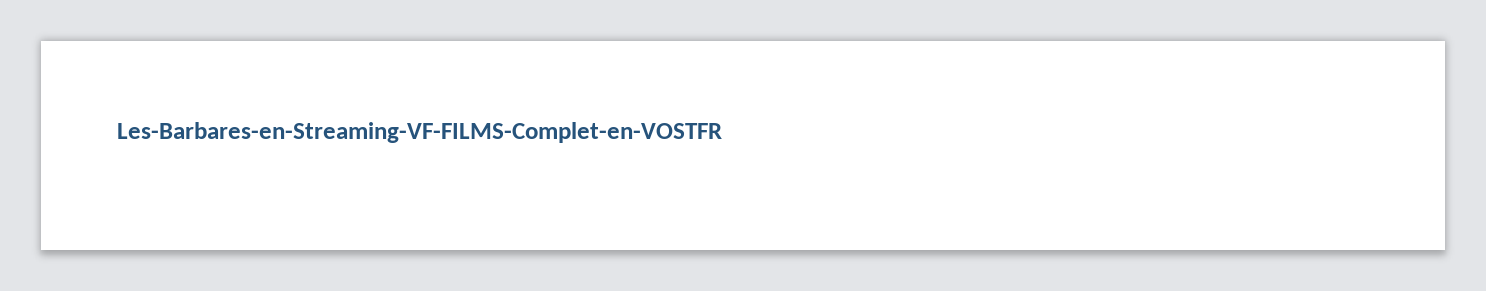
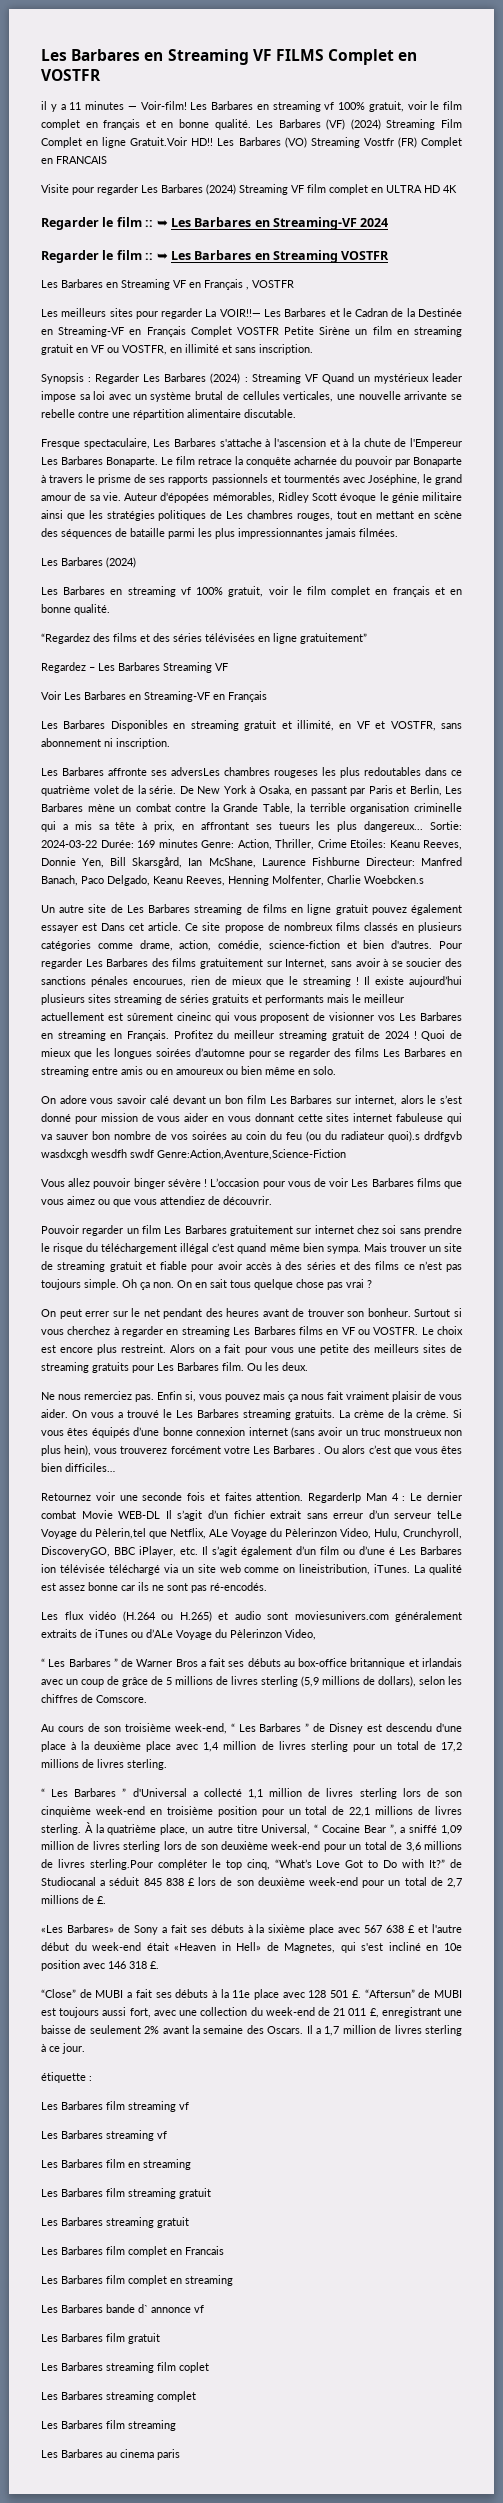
- Les-Barbares-en-Streaming-VF-FILMS-Complet-en-VOSTFR
+ Les Barbares en Streaming VF FILMS Complet en VOSTFR
+ il y a 11 minutes — Voir-film! Les Barbares en streaming vf 100% gratuit, voir le film complet en français et en bonne qualité. Les Barbares (VF) (2024) Streaming Film Complet en ligne Gratuit.Voir HD!! Les Barbares (VO) Streaming Vostfr (FR) Complet en FRANCAIS
+ Visite pour regarder Les Barbares (2024) Streaming VF film complet en ULTRA HD 4K
+ Regarder le film :: ➥ Les Barbares en Streaming-VF 2024
+ Regarder le film :: ➥ Les Barbares en Streaming VOSTFR
+ Les Barbares en Streaming VF en Français , VOSTFR
+ Les meilleurs sites pour regarder La VOIR!!— Les Barbares et le Cadran de la Destinée en Streaming-VF en Français Complet VOSTFR Petite Sirène un film en streaming gratuit en VF ou VOSTFR, en illimité et sans inscription.
+ Synopsis : Regarder Les Barbares (2024) : Streaming VF Quand un mystérieux leader impose sa loi avec un système brutal de cellules verticales, une nouvelle arrivante se rebelle contre une répartition alimentaire discutable.
+ Fresque spectaculaire, Les Barbares s'attache à l'ascension et à la chute de l'Empereur Les Barbares Bonaparte. Le film retrace la conquête acharnée du pouvoir par Bonaparte à travers le prisme de ses rapports passionnels et tourmentés avec Joséphine, le grand amour de sa vie. Auteur d'épopées mémorables, Ridley Scott évoque le génie militaire ainsi que les stratégies politiques de Les chambres rouges, tout en mettant en scène des séquences de bataille parmi les plus impressionnantes jamais filmées.
+ Les Barbares (2024)
+ Les Barbares en streaming vf 100% gratuit, voir le film complet en français et en bonne qualité.
+ “Regardez des films et des séries télévisées en ligne gratuitement”
+ Regardez – Les Barbares Streaming VF
+ Voir Les Barbares en Streaming-VF en Français
+ Les Barbares Disponibles en streaming gratuit et illimité, en VF et VOSTFR, sans abonnement ni inscription.
+ Les Barbares affronte ses adversLes chambres rougeses les plus redoutables dans ce quatrième volet de la série. De New York à Osaka, en passant par Paris et Berlin, Les Barbares mène un combat contre la Grande Table, la terrible organisation criminelle qui a mis sa tête à prix, en affrontant ses tueurs les plus dangereux... Sortie: 2024-03-22 Durée: 169 minutes Genre: Action, Thriller, Crime Etoiles: Keanu Reeves, Donnie Yen, Bill Skarsgård, Ian McShane, Laurence Fishburne Directeur: Manfred Banach, Paco Delgado, Keanu Reeves, Henning Molfenter, Charlie Woebcken.s
+ Un autre site de Les Barbares streaming de films en ligne gratuit pouvez également essayer est Dans cet article. Ce site propose de nombreux films classés en plusieurs catégories comme drame, action, comédie, science-fiction et bien d'autres. Pour regarder Les Barbares des films gratuitement sur Internet, sans avoir à se soucier des sanctions pénales encourues, rien de mieux que le streaming ! Il existe aujourd’hui plusieurs sites streaming de séries gratuits et performants mais le meilleur actuellement est sûrement cineinc qui vous proposent de visionner vos Les Barbares en streaming en Français. Profitez du meilleur streaming gratuit de 2024 ! Quoi de mieux que les longues soirées d’automne pour se regarder des films Les Barbares en streaming entre amis ou en amoureux ou bien même en solo.
+ On adore vous savoir calé devant un bon film Les Barbares sur internet, alors le s’est donné pour mission de vous aider en vous donnant cette sites internet fabuleuse qui va sauver bon nombre de vos soirées au coin du feu (ou du radiateur quoi).s drdfgvb wasdxcgh wesdfh swdf Genre:Action,Aventure,Science-Fiction
+ Vous allez pouvoir binger sévère ! L’occasion pour vous de voir Les Barbares films que vous aimez ou que vous attendiez de découvrir.
+ Pouvoir regarder un film Les Barbares gratuitement sur internet chez soi sans prendre le risque du téléchargement illégal c’est quand même bien sympa. Mais trouver un site de streaming gratuit et fiable pour avoir accès à des séries et des films ce n’est pas toujours simple. Oh ça non. On en sait tous quelque chose pas vrai ?
+ On peut errer sur le net pendant des heures avant de trouver son bonheur. Surtout si vous cherchez à regarder en streaming Les Barbares films en VF ou VOSTFR. Le choix est encore plus restreint. Alors on a fait pour vous une petite des meilleurs sites de streaming gratuits pour Les Barbares film. Ou les deux.
+ Ne nous remerciez pas. Enfin si, vous pouvez mais ça nous fait vraiment plaisir de vous aider. On vous a trouvé le Les Barbares streaming gratuits. La crème de la crème. Si vous êtes équipés d’une bonne connexion internet (sans avoir un truc monstrueux non plus hein), vous trouverez forcément votre Les Barbares . Ou alors c’est que vous êtes bien difficiles…
+ Retournez voir une seconde fois et faites attention. RegarderIp Man 4 : Le dernier combat Movie WEB-DL Il s’agit d’un fichier extrait sans erreur d’un serveur telLe Voyage du Pèlerin,tel que Netflix, ALe Voyage du Pèlerinzon Video, Hulu, Crunchyroll, DiscoveryGO, BBC iPlayer, etc. Il s’agit également d’un film ou d’une é Les Barbares ion télévisée téléchargé via un site web comme on lineistribution, iTunes. La qualité est assez bonne car ils ne sont pas ré-encodés.
+ Les flux vidéo (H.264 ou H.265) et audio sont moviesunivers.com généralement extraits de iTunes ou d’ALe Voyage du Pèlerinzon Video,
+ “ Les Barbares ” de Warner Bros a fait ses débuts au box-office britannique et irlandais avec un coup de grâce de 5 millions de livres sterling (5,9 millions de dollars), selon les chiffres de Comscore.
+ Au cours de son troisième week-end, “ Les Barbares ” de Disney est descendu d'une place à la deuxième place avec 1,4 million de livres sterling pour un total de 17,2 millions de livres sterling.
+ “ Les Barbares ” d'Universal a collecté 1,1 million de livres sterling lors de son cinquième week-end en troisième position pour un total de 22,1 millions de livres sterling. À la quatrième place, un autre titre Universal, “ Cocaine Bear ”, a sniffé 1,09 million de livres sterling lors de son deuxième week-end pour un total de 3,6 millions de livres sterling.Pour compléter le top cinq, “What’s Love Got to Do with It?” de Studiocanal a séduit 845 838 £ lors de son deuxième week-end pour un total de 2,7 millions de £.
+ «Les Barbares» de Sony a fait ses débuts à la sixième place avec 567 638 £ et l'autre début du week-end était «Heaven in Hell» de Magnetes, qui s'est incliné en 10e position avec 146 318 £.
+ “Close” de MUBI a fait ses débuts à la 11e place avec 128 501 £. “Aftersun” de MUBI est toujours aussi fort, avec une collection du week-end de 21 011 £, enregistrant une baisse de seulement 2% avant la semaine des Oscars. Il a 1,7 million de livres sterling à ce jour.
+ étiquette :
+ Les Barbares film streaming vf
+ Les Barbares streaming vf
+ Les Barbares film en streaming
+ Les Barbares film streaming gratuit
+ Les Barbares streaming gratuit
+ Les Barbares film complet en Francais
+ Les Barbares film complet en streaming
+ Les Barbares bande d` annonce vf
+ Les Barbares film gratuit
+ Les Barbares streaming film coplet
+ Les Barbares streaming complet
+ Les Barbares film streaming
+ Les Barbares au cinema paris

